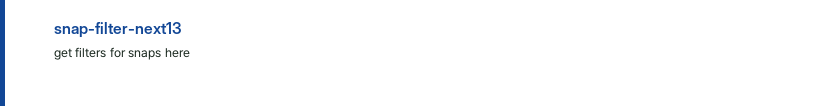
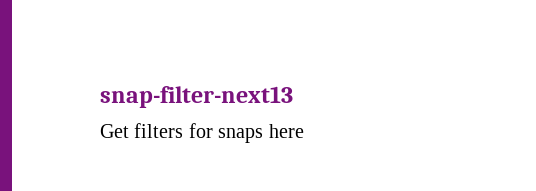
- get filters for snaps here
+ Get filters for snaps here

